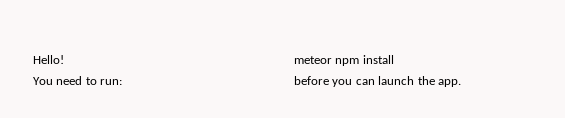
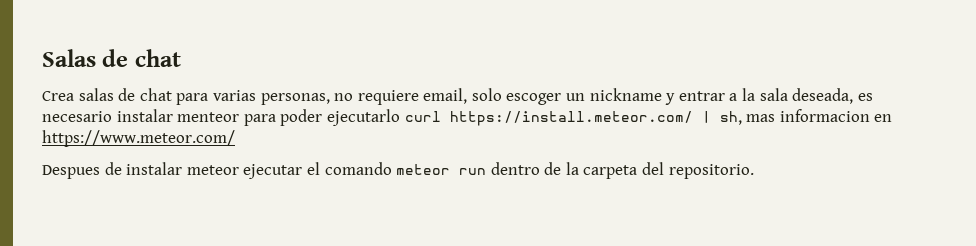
- Hello!
- You need to run:
- meteor npm install
- before you can launch the app.
+ Salas de chat
+ Crea salas de chat para varias personas, no requiere email, solo escoger un nickname y entrar a la sala deseada, es necesario instalar menteor para poder ejecutarlo curl https://install.meteor.com/ | sh, mas informacion en https://www.meteor.com/
+ Despues de instalar meteor ejecutar el comando meteor run dentro de la carpeta del repositorio.

